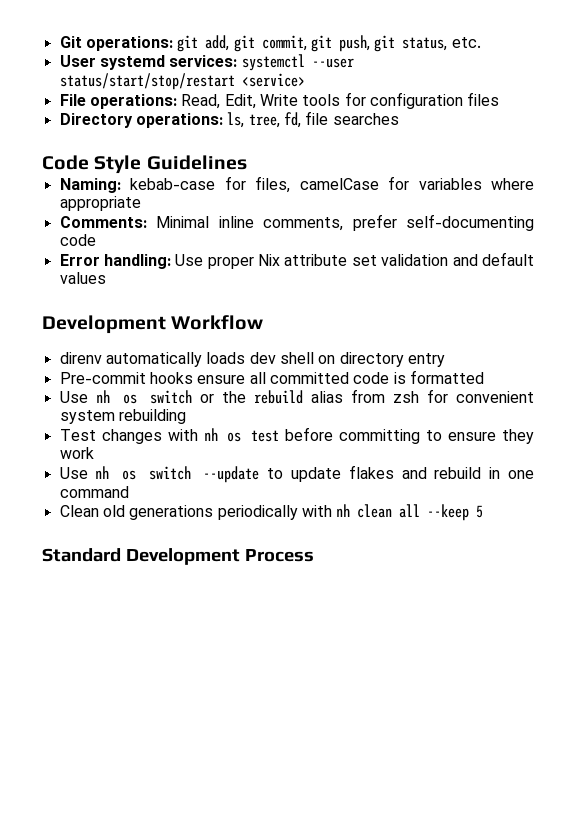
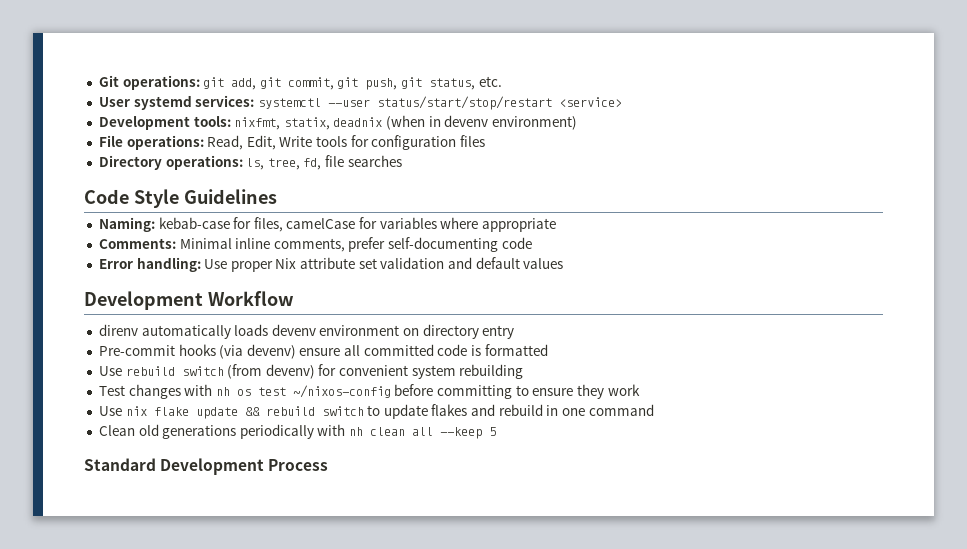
+ Development tools: nixfmt, statix, deadnix (when in devenv environment)
- direnv automatically loads dev shell on directory entry
+ direnv automatically loads devenv environment on directory entry
- Pre-commit hooks ensure all committed code is formatted
+ Pre-commit hooks (via devenv) ensure all committed code is formatted
- Use nh os switch or the rebuild alias from zsh for convenient system rebuilding
+ Use rebuild switch (from devenv) for convenient system rebuilding
- Test changes with nh os test before committing to ensure they work
+ Test changes with nh os test ~/nixos-config before committing to ensure they work
- Use nh os switch --update to update flakes and rebuild in one command
+ Use nix flake update && rebuild switch to update flakes and rebuild in one command

